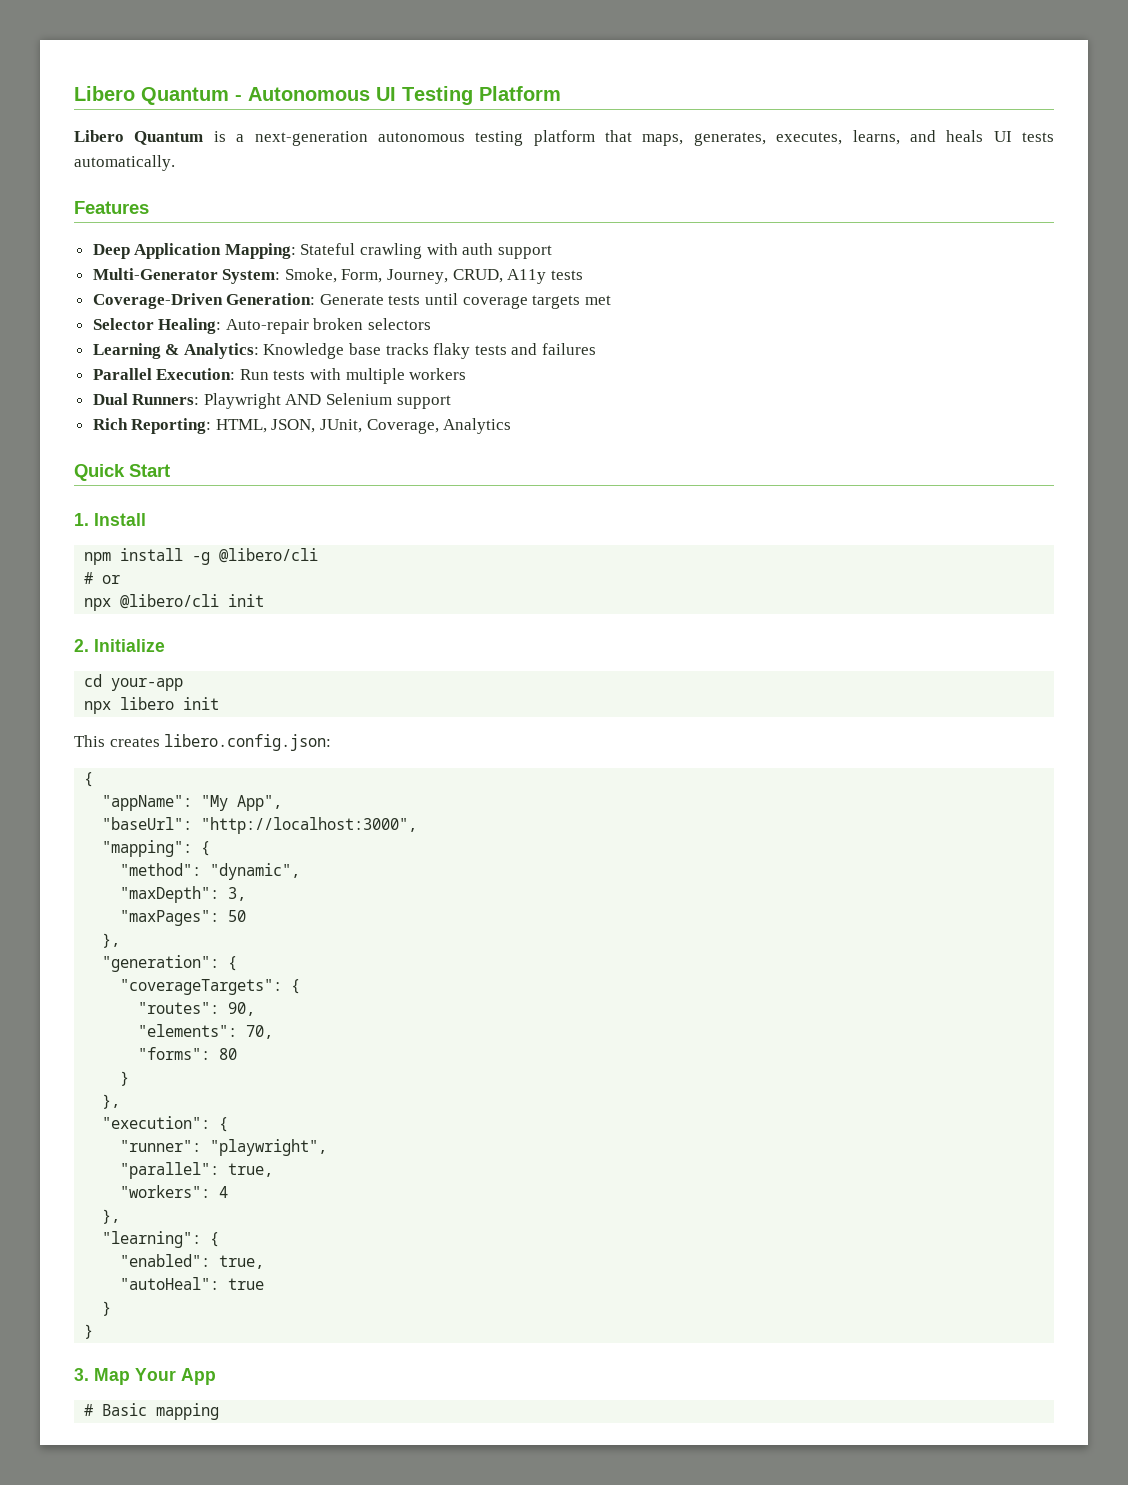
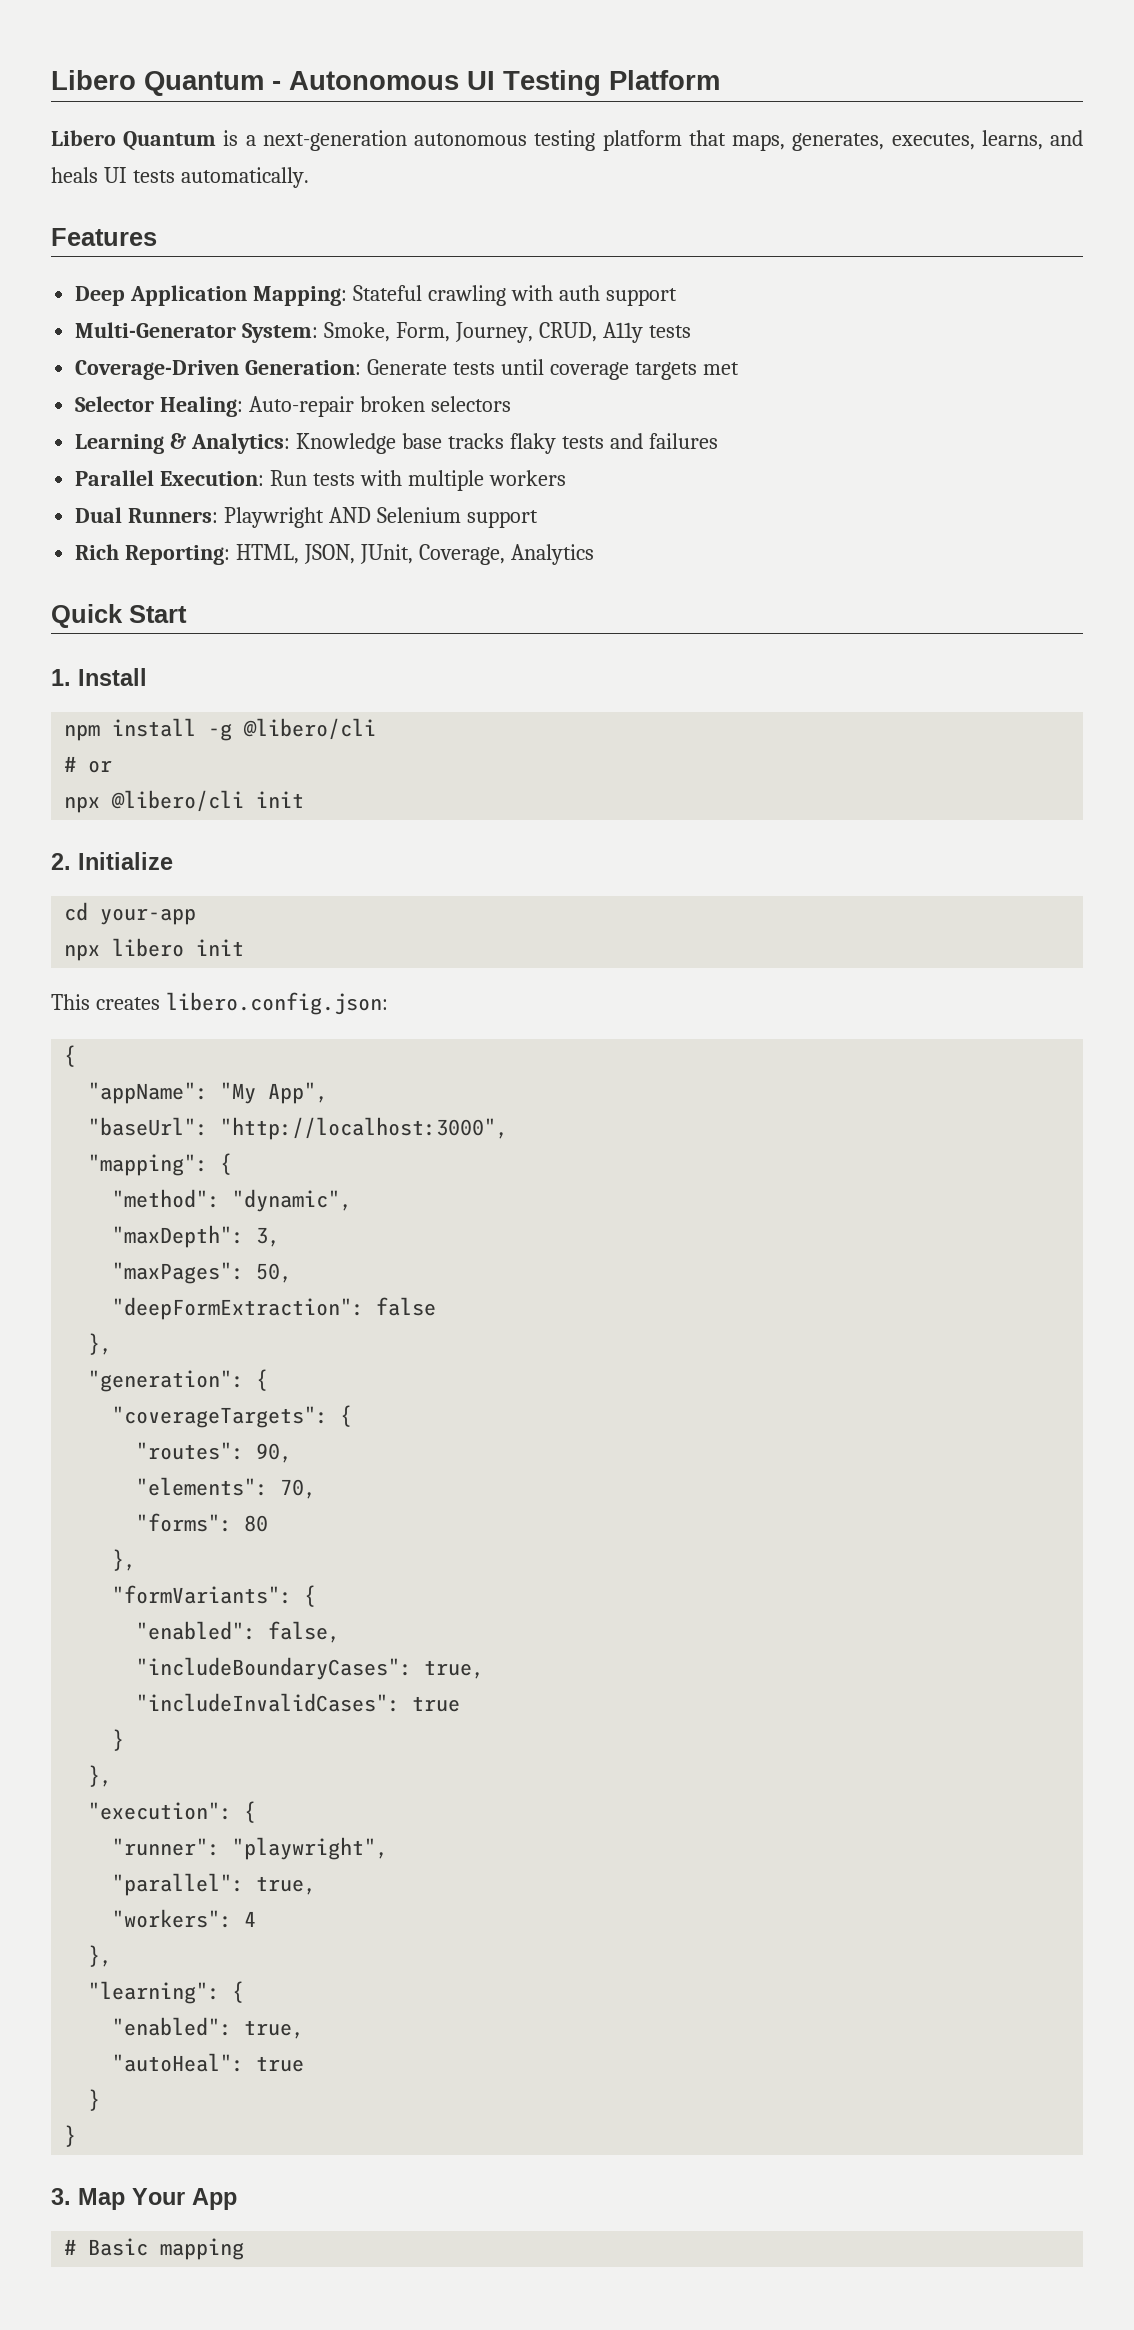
- "maxPages": 50
+ "maxPages": 50,
+ "deepFormExtraction": false
  "forms": 80
+ },
+ "formVariants": {
+ "enabled": false,
+ "includeBoundaryCases": true,
+ "includeInvalidCases": true

